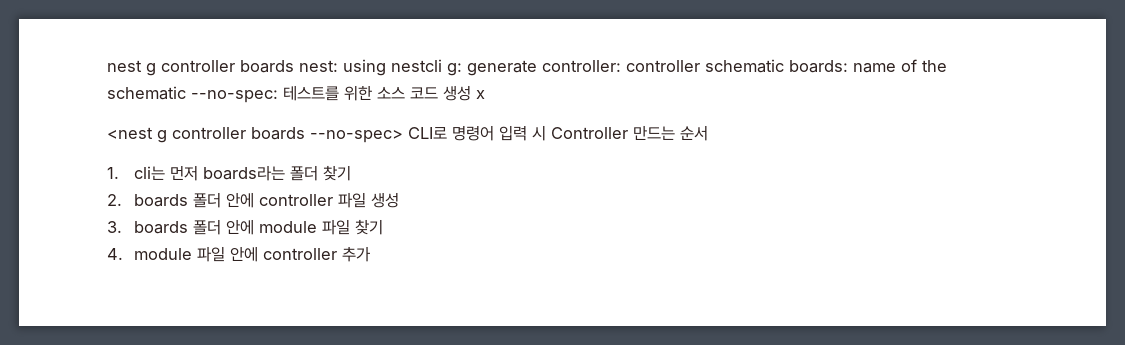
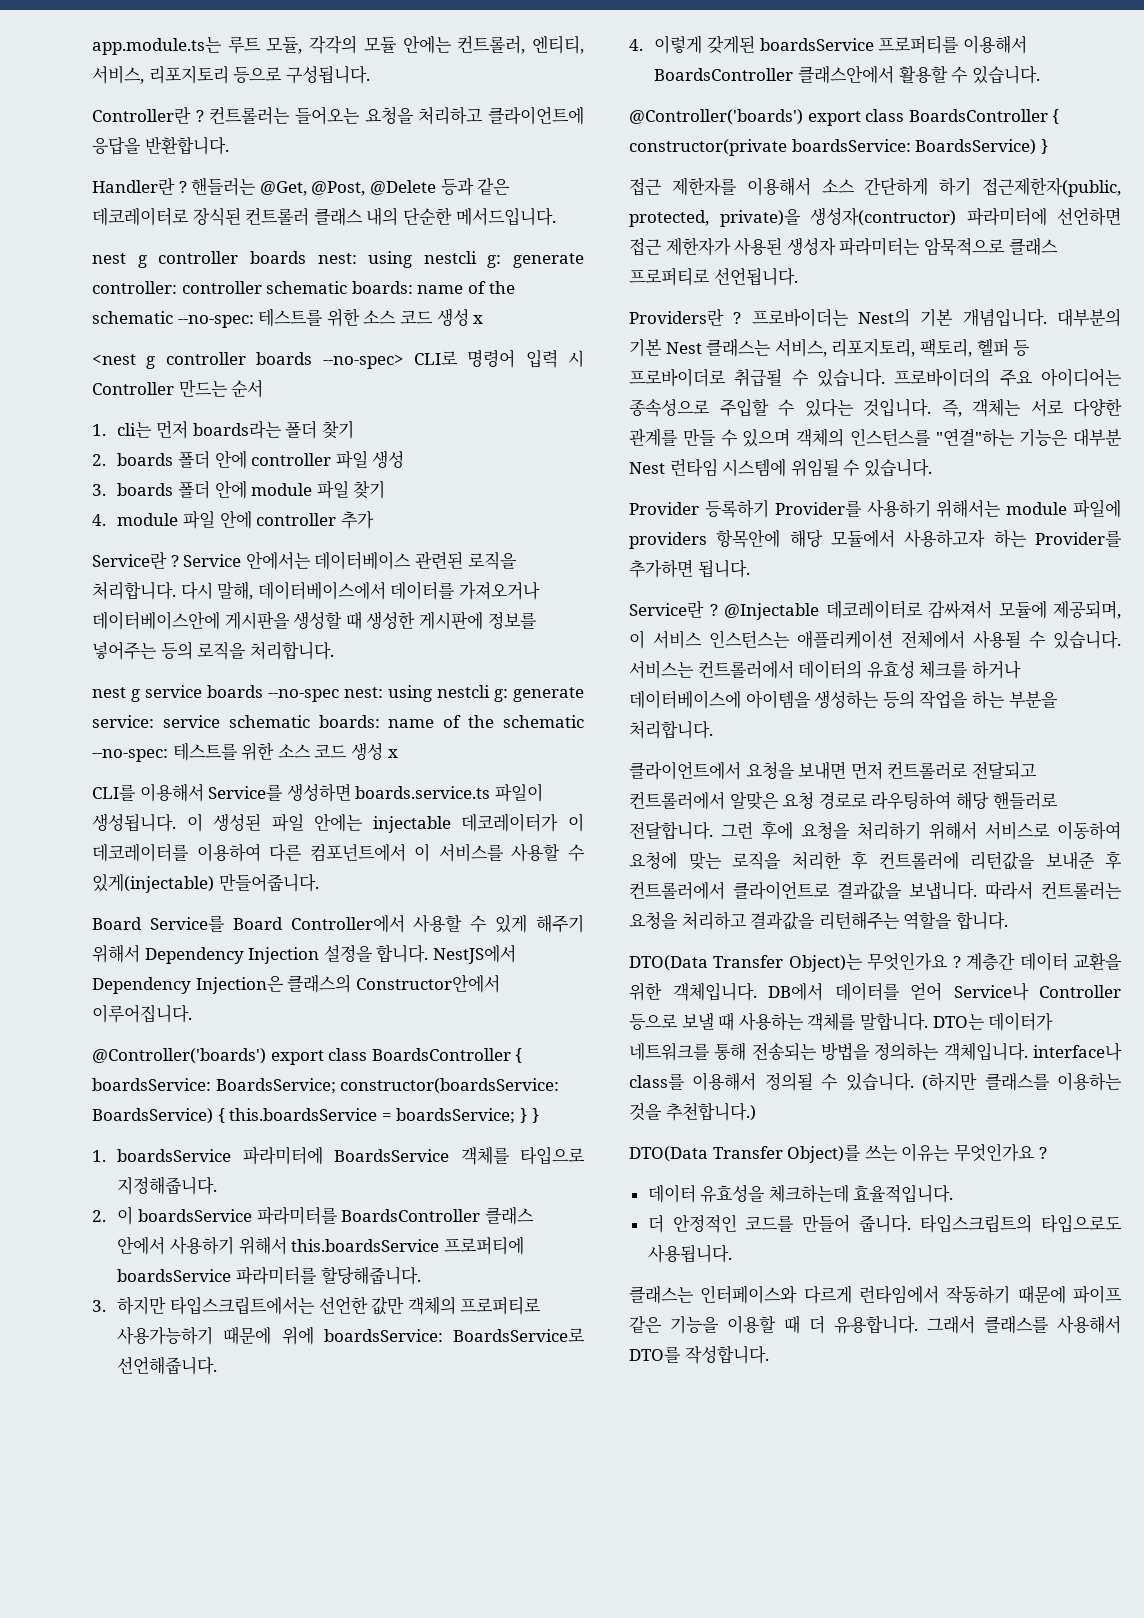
+ app.module.ts는 루트 모듈, 각각의 모듈 안에는 컨트롤러, 엔티티, 서비스, 리포지토리 등으로 구성됩니다.
+ Controller란 ? 컨트롤러는 들어오는 요청을 처리하고 클라이언트에 응답을 반환합니다.
+ Handler란 ? 핸들러는 @Get, @Post, @Delete 등과 같은 데코레이터로 장식된 컨트롤러 클래스 내의 단순한 메서드입니다.
+ Service란 ? Service 안에서는 데이터베이스 관련된 로직을 처리합니다. 다시 말해, 데이터베이스에서 데이터를 가져오거나 데이터베이스안에 게시판을 생성할 때 생성한 게시판에 정보를 넣어주는 등의 로직을 처리합니다.
+ nest g service boards --no-spec nest: using nestcli g: generate service: service schematic boards: name of the schematic --no-spec: 테스트를 위한 소스 코드 생성 x
+ CLI를 이용해서 Service를 생성하면 boards.service.ts 파일이 생성됩니다. 이 생성된 파일 안에는 injectable 데코레이터가 이 데코레이터를 이용하여 다른 컴포넌트에서 이 서비스를 사용할 수 있게(injectable) 만들어줍니다.
+ Board Service를 Board Controller에서 사용할 수 있게 해주기 위해서 Dependency Injection 설정을 합니다. NestJS에서 Dependency Injection은 클래스의 Constructor안에서 이루어집니다.
+ @Controller('boards') export class BoardsController { boardsService: BoardsService; constructor(boardsService: BoardsService) { this.boardsService = boardsService; } }
+ 1. boardsService 파라미터에 BoardsService 객체를 타입으로 지정해줍니다.
+ 2. 이 boardsService 파라미터를 BoardsController 클래스 안에서 사용하기 위해서 this.boardsService 프로퍼티에 boardsService 파라미터를 할당해줍니다.
+ 3. 하지만 타입스크립트에서는 선언한 값만 객체의 프로퍼티로 사용가능하기 때문에 위에 boardsService: BoardsService로 선언해줍니다.
+ 4. 이렇게 갖게된 boardsService 프로퍼티를 이용해서 BoardsController 클래스안에서 활용할 수 있습니다.
+ @Controller('boards') export class BoardsController { constructor(private boardsService: BoardsService) }
+ 접근 제한자를 이용해서 소스 간단하게 하기 접근제한자(public, protected, private)을 생성자(contructor) 파라미터에 선언하면 접근 제한자가 사용된 생성자 파라미터는 암묵적으로 클래스 프로퍼티로 선언됩니다.
+ Providers란 ? 프로바이더는 Nest의 기본 개념입니다. 대부분의 기본 Nest 클래스는 서비스, 리포지토리, 팩토리, 헬퍼 등 프로바이더로 취급될 수 있습니다. 프로바이더의 주요 아이디어는 종속성으로 주입할 수 있다는 것입니다. 즉, 객체는 서로 다양한 관계를 만들 수 있으며 객체의 인스턴스를 "연결"하는 기능은 대부분 Nest 런타임 시스템에 위임될 수 있습니다.
+ Provider 등록하기 Provider를 사용하기 위해서는 module 파일에 providers 항목안에 해당 모듈에서 사용하고자 하는 Provider를 추가하면 됩니다.
+ Service란 ? @Injectable 데코레이터로 감싸져서 모듈에 제공되며, 이 서비스 인스턴스는 애플리케이션 전체에서 사용될 수 있습니다. 서비스는 컨트롤러에서 데이터의 유효성 체크를 하거나 데이터베이스에 아이템을 생성하는 등의 작업을 하는 부분을 처리합니다.
+ 클라이언트에서 요청을 보내면 먼저 컨트롤러로 전달되고 컨트롤러에서 알맞은 요청 경로로 라우팅하여 해당 핸들러로 전달합니다. 그런 후에 요청을 처리하기 위해서 서비스로 이동하여 요청에 맞는 로직을 처리한 후 컨트롤러에 리턴값을 보내준 후 컨트롤러에서 클라이언트로 결과값을 보냅니다. 따라서 컨트롤러는 요청을 처리하고 결과값을 리턴해주는 역할을 합니다.
+ DTO(Data Transfer Object)는 무엇인가요 ? 계층간 데이터 교환을 위한 객체입니다. DB에서 데이터를 얻어 Service나 Controller 등으로 보낼 때 사용하는 객체를 말합니다. DTO는 데이터가 네트워크를 통해 전송되는 방법을 정의하는 객체입니다. interface나 class를 이용해서 정의될 수 있습니다. (하지만 클래스를 이용하는 것을 추천합니다.)
+ DTO(Data Transfer Object)를 쓰는 이유는 무엇인가요 ?
+ 데이터 유효성을 체크하는데 효율적입니다.
+ 더 안정적인 코드를 만들어 줍니다. 타입스크립트의 타입으로도 사용됩니다.
+ 클래스는 인터페이스와 다르게 런타임에서 작동하기 때문에 파이프 같은 기능을 이용할 때 더 유용합니다. 그래서 클래스를 사용해서 DTO를 작성합니다.

